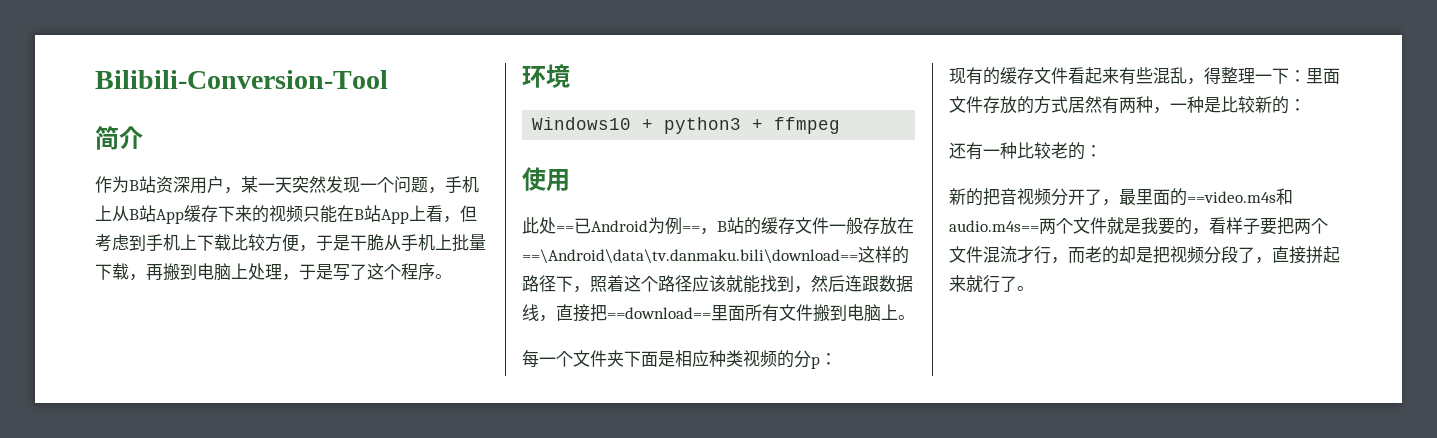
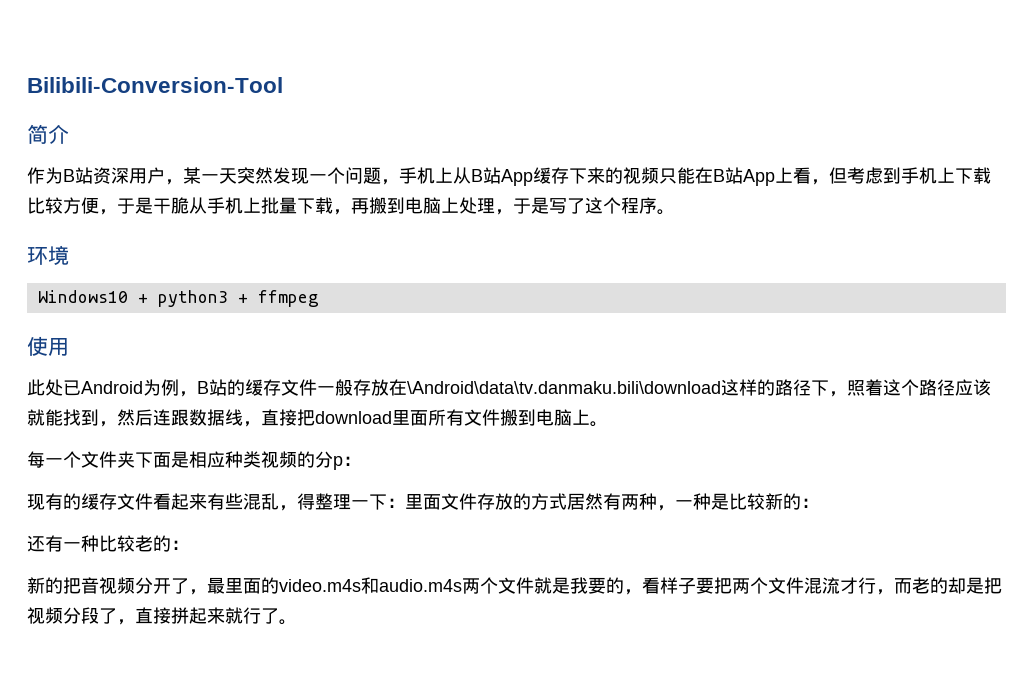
- 此处==已Android为例==，B站的缓存文件一般存放在==\Android\data\tv.danmaku.bili\download==这样的路径下，照着这个路径应该就能找到，然后连跟数据线，直接把==download==里面所有文件搬到电脑上。
+ 此处已Android为例，B站的缓存文件一般存放在\Android\data\tv.danmaku.bili\download这样的路径下，照着这个路径应该就能找到，然后连跟数据线，直接把download里面所有文件搬到电脑上。
- 新的把音视频分开了，最里面的==video.m4s和audio.m4s==两个文件就是我要的，看样子要把两个文件混流才行，而老的却是把视频分段了，直接拼起来就行了。
+ 新的把音视频分开了，最里面的video.m4s和audio.m4s两个文件就是我要的，看样子要把两个文件混流才行，而老的却是把视频分段了，直接拼起来就行了。

